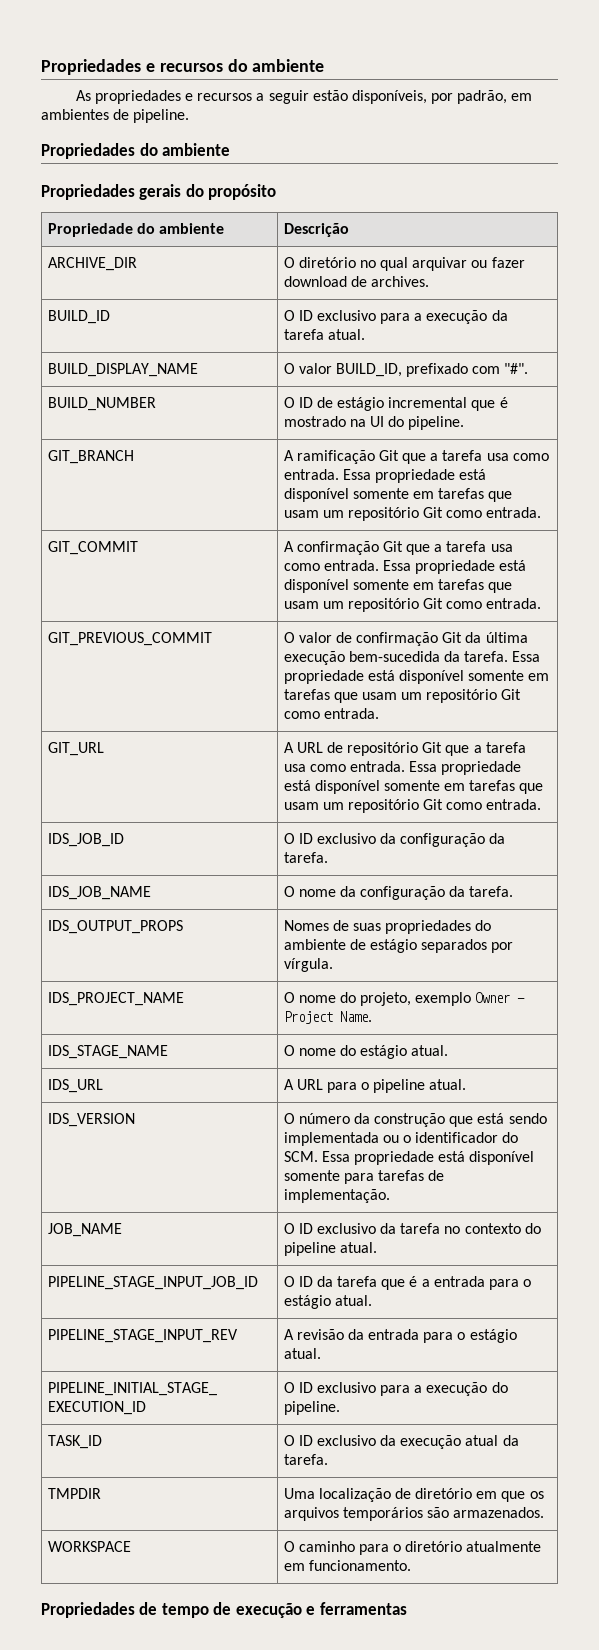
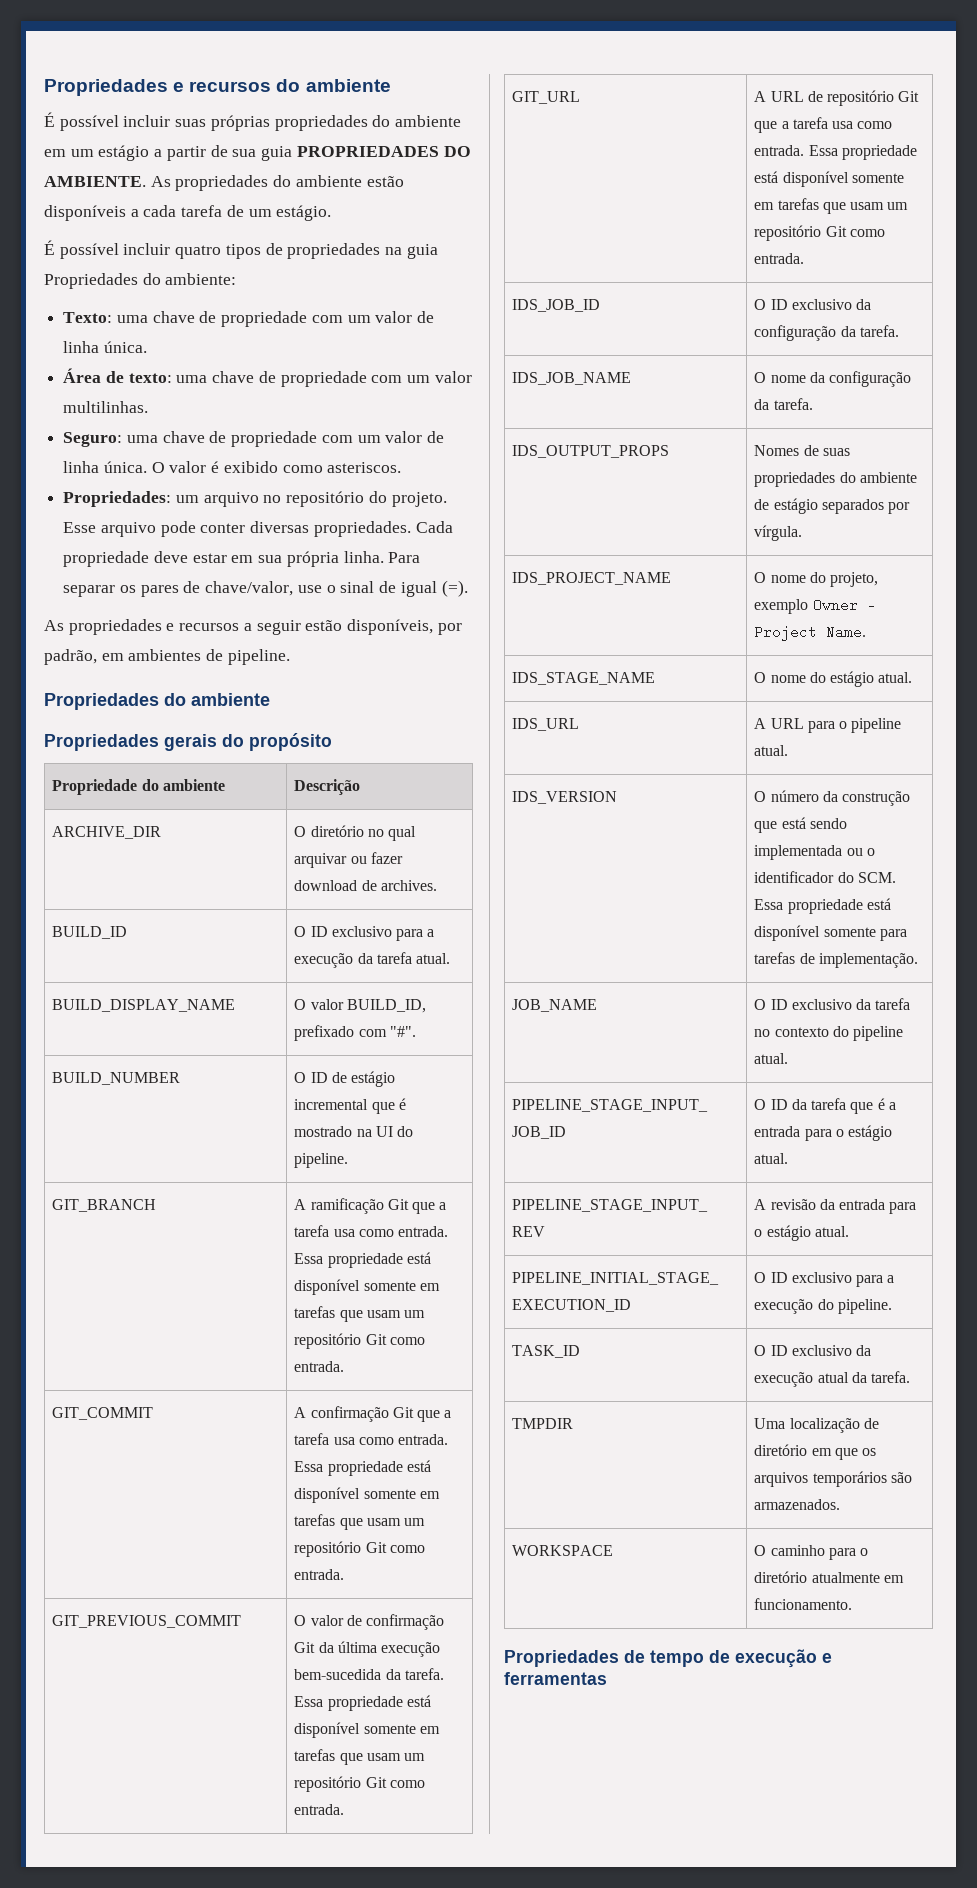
+ É possível incluir suas próprias propriedades do ambiente em um estágio a partir de sua guia PROPRIEDADES DO AMBIENTE. As propriedades do ambiente estão disponíveis a cada tarefa de um estágio.
+ É possível incluir quatro tipos de propriedades na guia Propriedades do ambiente:
+ Texto: uma chave de propriedade com um valor de linha única.
+ Área de texto: uma chave de propriedade com um valor multilinhas.
+ Seguro: uma chave de propriedade com um valor de linha única. O valor é exibido como asteriscos.
+ Propriedades: um arquivo no repositório do projeto. Esse arquivo pode conter diversas propriedades. Cada propriedade deve estar em sua própria linha. Para separar os pares de chave/valor, use o sinal de igual (=).

